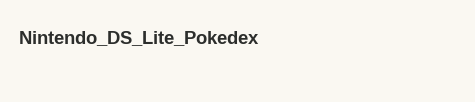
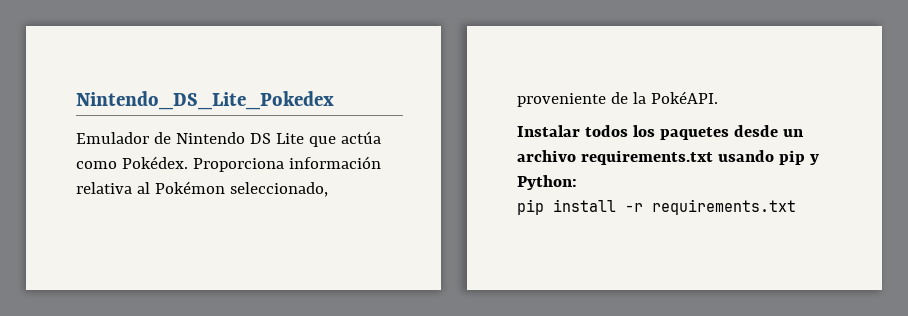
+ Emulador de Nintendo DS Lite que actúa como Pokédex. Proporciona información relativa al Pokémon seleccionado, proveniente de la PokéAPI.
+ Instalar todos los paquetes desde un archivo requirements.txt usando pip y Python:
+ pip install -r requirements.txt

